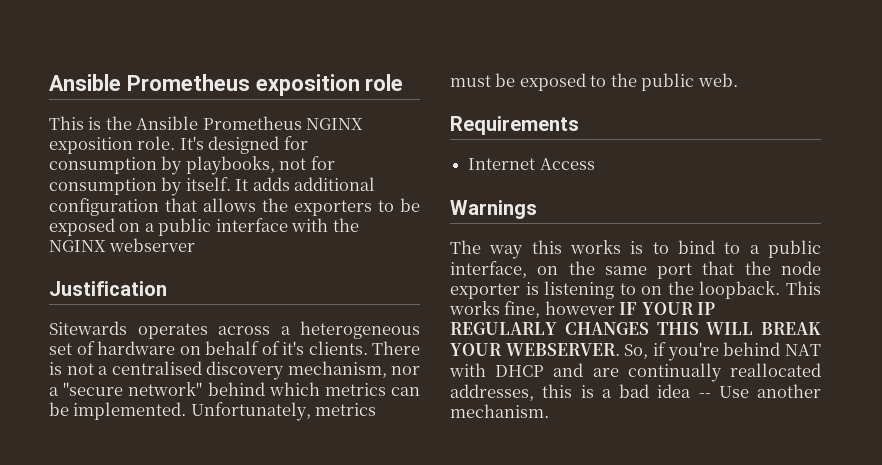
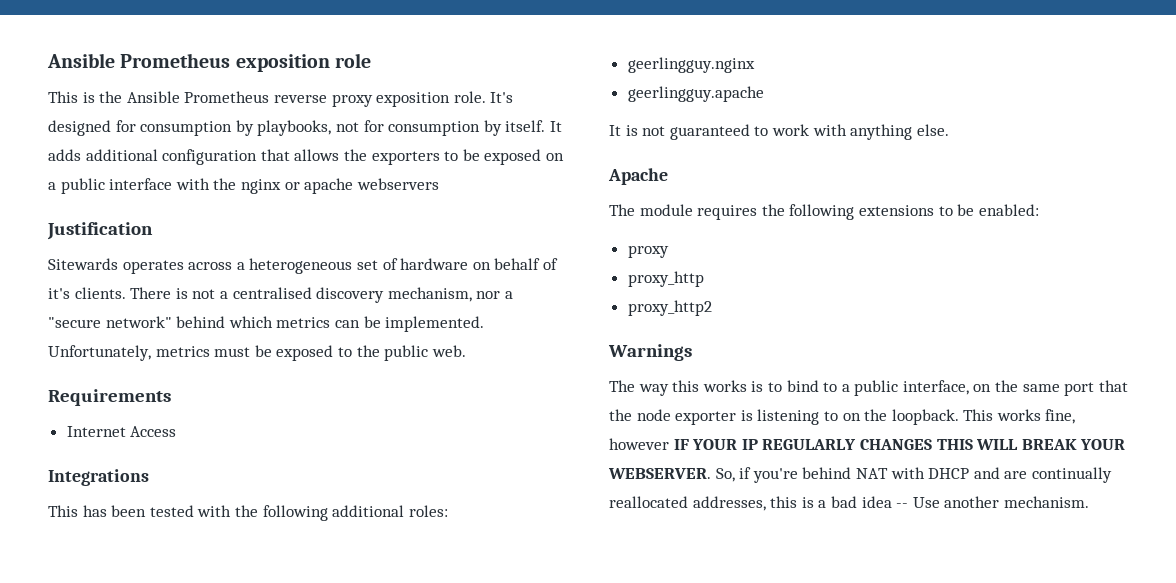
- This is the Ansible Prometheus NGINX exposition role.
+ This is the Ansible Prometheus reverse proxy exposition role.
- It adds additional configuration that allows the exporters to be exposed on a public interface with the NGINX webserver
+ It adds additional configuration that allows the exporters to be exposed on a public interface with the nginx or apache webservers
+ Integrations
+ This has been tested with the following additional roles:
+ geerlingguy.nginx
+ geerlingguy.apache
+ It is not guaranteed to work with anything else.
+ Apache
+ The module requires the following extensions to be enabled:
+ proxy
+ proxy_http
+ proxy_http2

